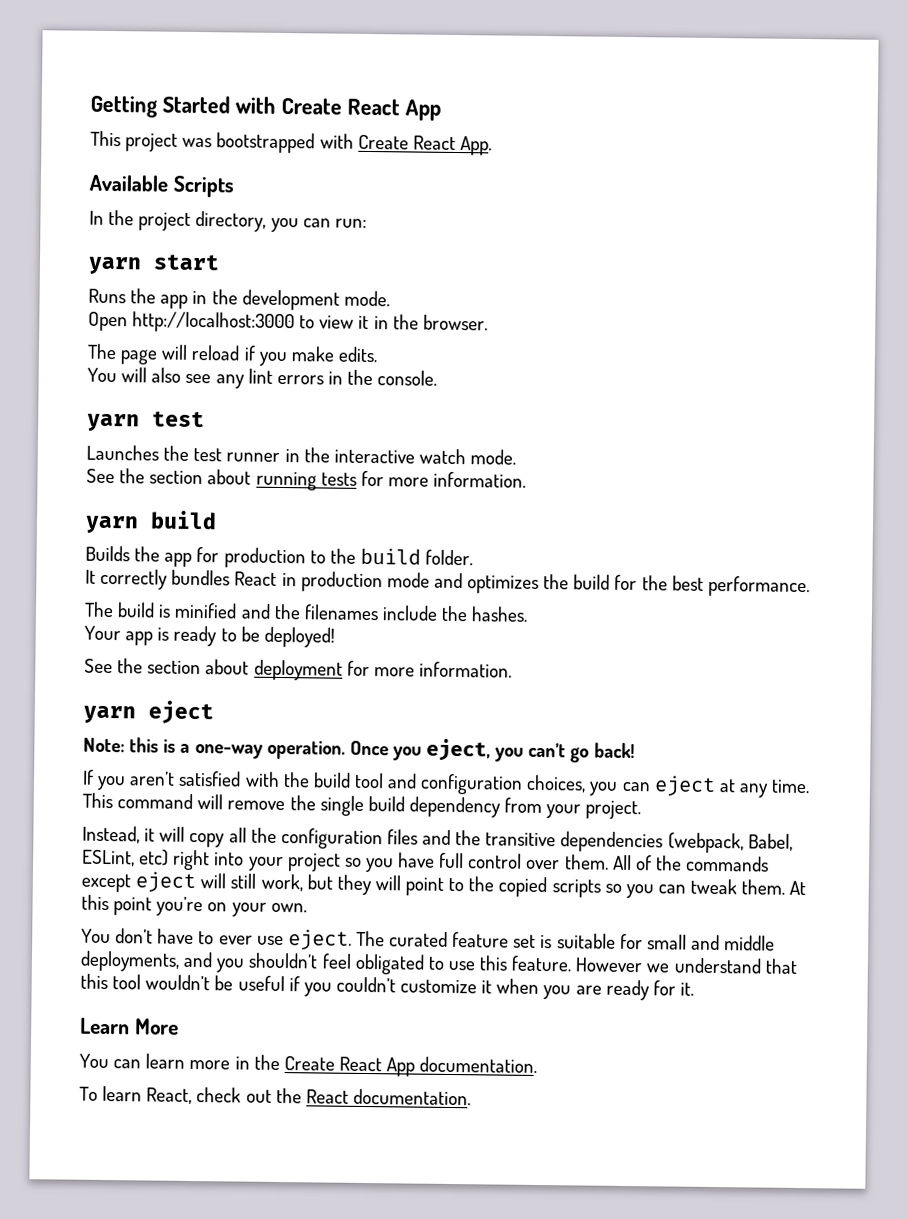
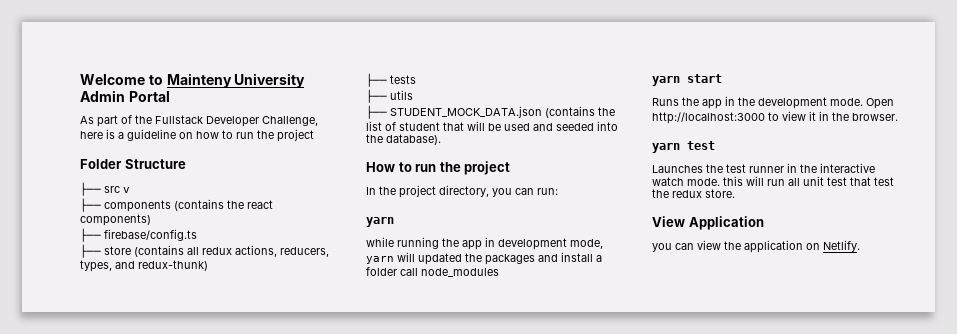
- Getting Started with Create React App
- This project was bootstrapped with Create React App.
- Available Scripts
+ Welcome to Mainteny University Admin Portal
+ As part of the Fullstack Developer Challenge, here is a guideline on how to run the project
+ Folder Structure
+ ├── src v
+ ├── components (contains the react components)
+ ├── firebase/config.ts
+ ├── store (contains all redux actions, reducers, types, and redux-thunk)
+ ├── tests
+ ├── utils
+ ├── STUDENT_MOCK_DATA.json (contains the list of student that will be used and seeded into the database).
+ How to run the project
  In the project directory, you can run:
+ yarn
+ while running the app in development mode, yarn will updated the packages and install a folder call node_modules
- Runs the app in the development mode.
- Open http://localhost:3000 to view it in the browser.
+ Runs the app in the development mode. Open http://localhost:3000 to view it in the browser.
- The page will reload if you make edits.
- You will also see any lint errors in the console.
- Launches the test runner in the interactive watch mode.
- See the section about running tests for more information.
- yarn build
- Builds the app for production to the build folder.
- It correctly bundles React in production mode and optimizes the build for the best performance.
- The build is minified and the filenames include the hashes.
- Your app is ready to be deployed!
- See the section about deployment for more information.
- yarn eject
- Note: this is a one-way operation. Once you eject, you can’t go back!
- If you aren’t satisfied with the build tool and configuration choices, you can eject at any time. This command will remove the single build dependency from your project.
- Instead, it will copy all the configuration files and the transitive dependencies (webpack, Babel, ESLint, etc) right into your project so you have full control over them. All of the commands except eject will still work, but they will point to the copied scripts so you can tweak them. At this point you’re on your own.
- You don’t have to ever use eject. The curated feature set is suitable for small and middle deployments, and you shouldn’t feel obligated to use this feature. However we understand that this tool wouldn’t be useful if you couldn’t customize it when you are ready for it.
- Learn More
- You can learn more in the Create React App documentation.
- To learn React, check out the React documentation.
+ Launches the test runner in the interactive watch mode. this will run all unit test that test the redux store.
+ View Application
+ you can view the application on Netlify.

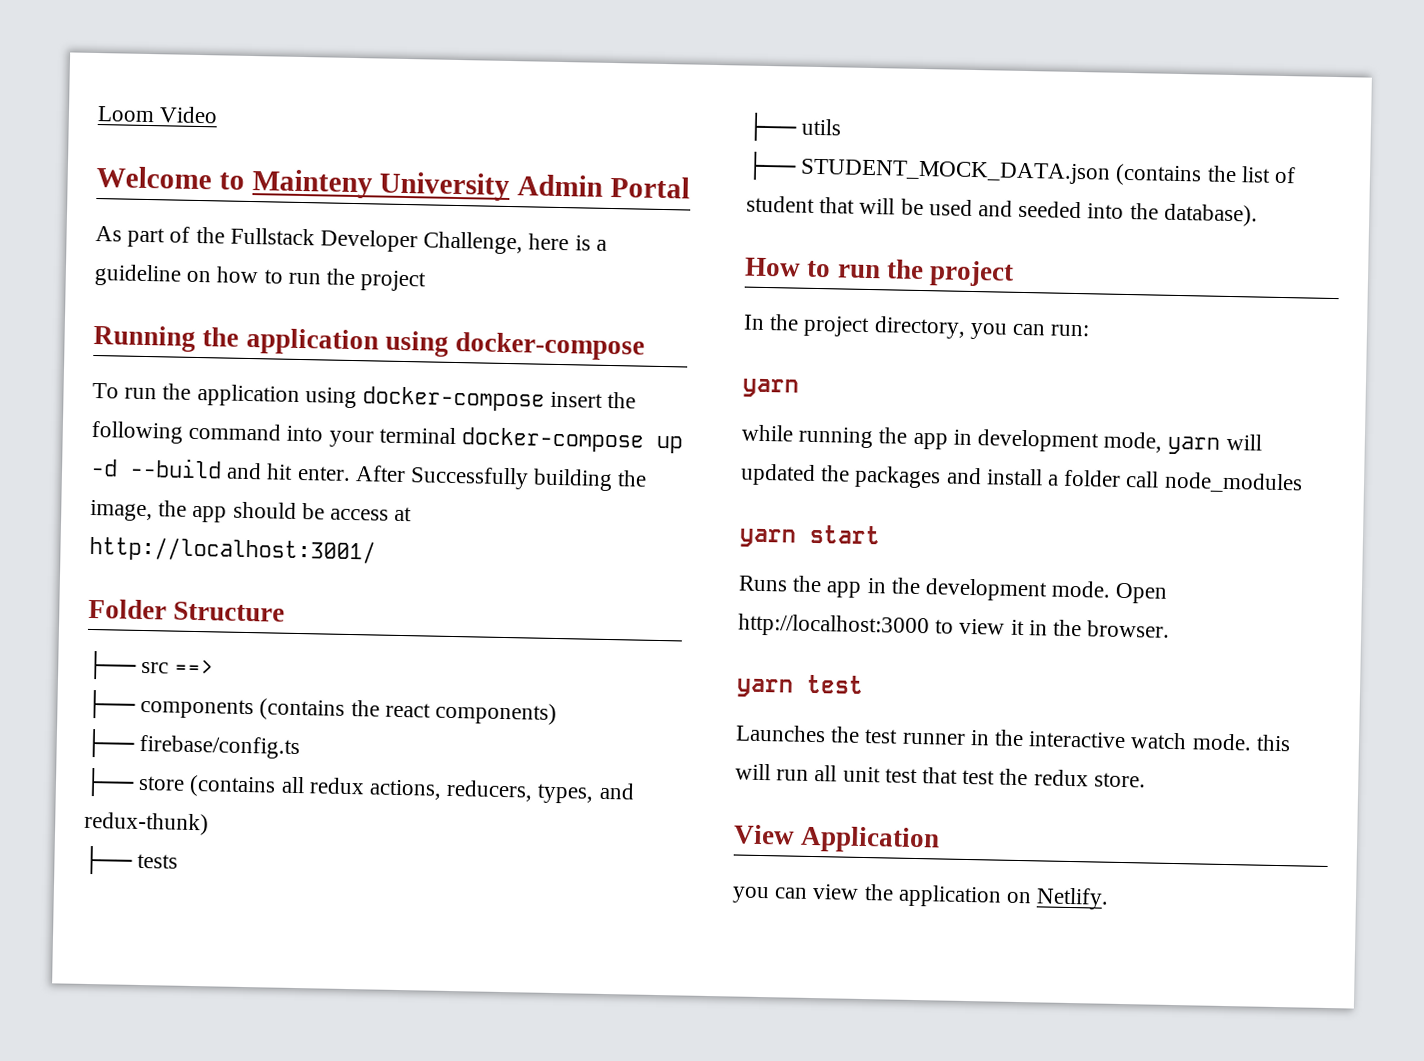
+ Loom Video
+ Running the application using docker-compose
+ To run the application using docker-compose insert the following command into your terminal docker-compose up -d --build and hit enter. After Successfully building the image, the app should be access at http://localhost:3001/
- ├── src v
+ ├── src ==>

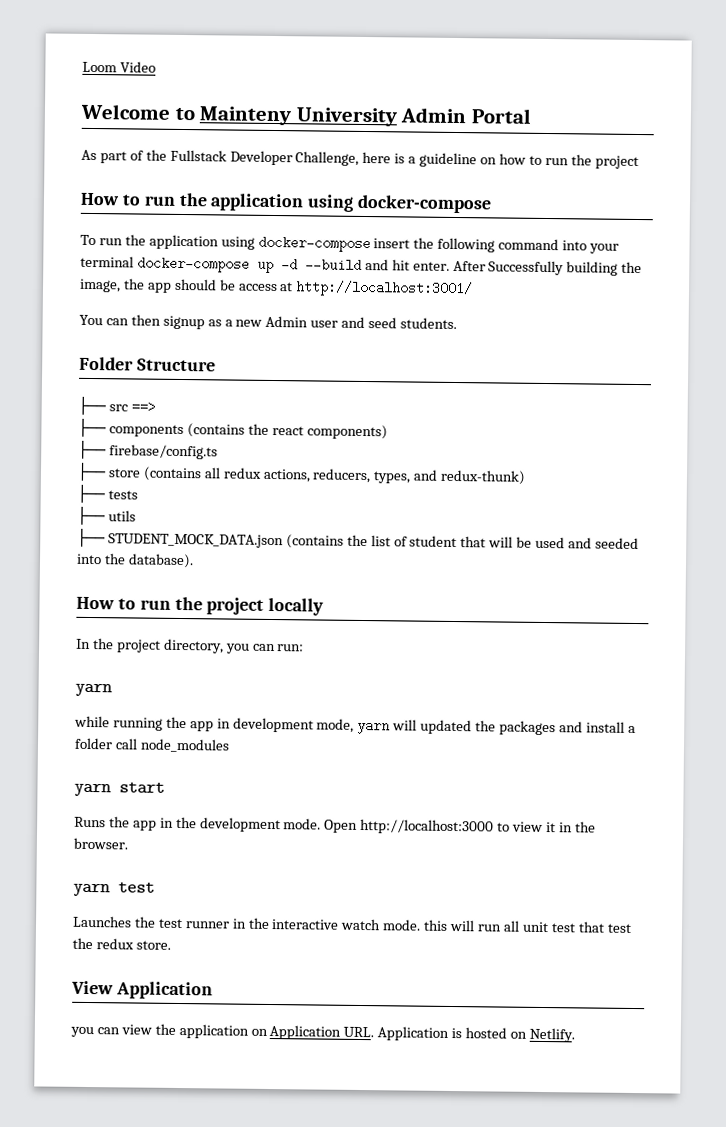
- Running the application using docker-compose
+ How to run the application using docker-compose
+ You can then signup as a new Admin user and seed students.
- How to run the project
+ How to run the project locally
- you can view the application on Netlify.
+ you can view the application on Application URL. Application is hosted on Netlify.

